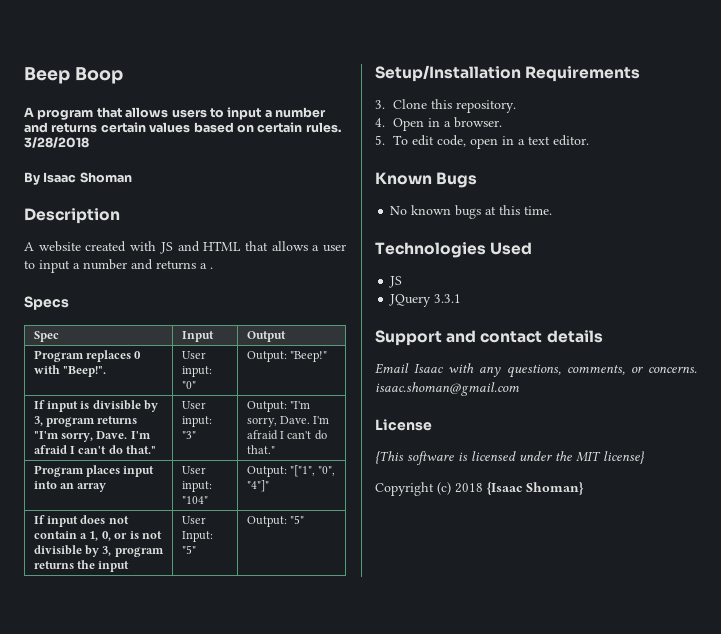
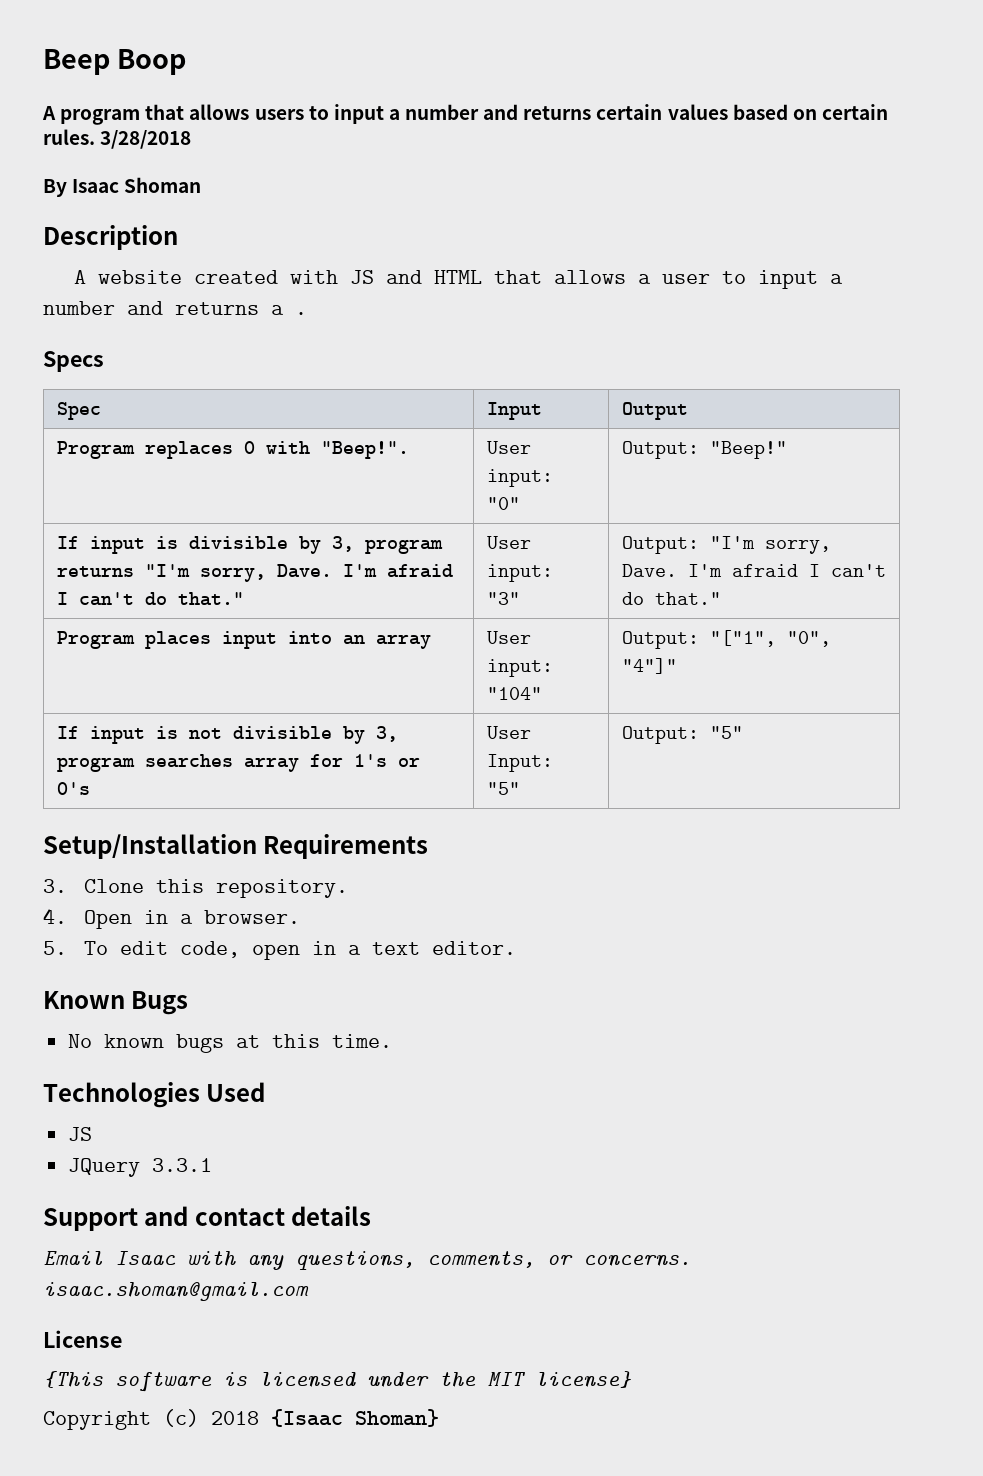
- If input does not contain a 1, 0, or is not divisible by 3, program returns the input | User Input: "5" | Output: "5"
+ If input is not divisible by 3, program searches array for 1's or 0's | User Input: "5" | Output: "5"

